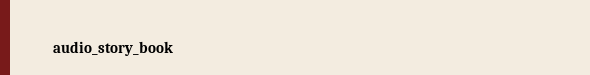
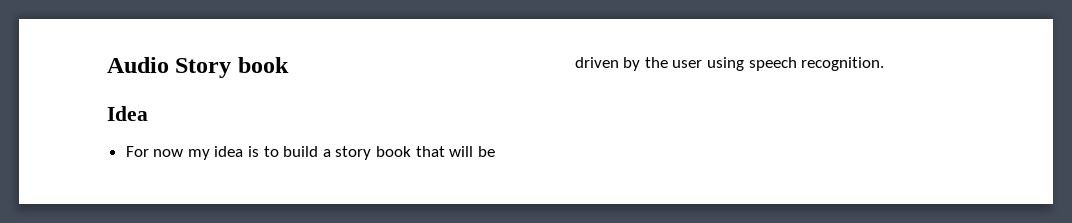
- audio_story_book
+ Audio Story book
+ Idea
+ For now my idea is to build a story book that will be driven by the user using speech recognition.

